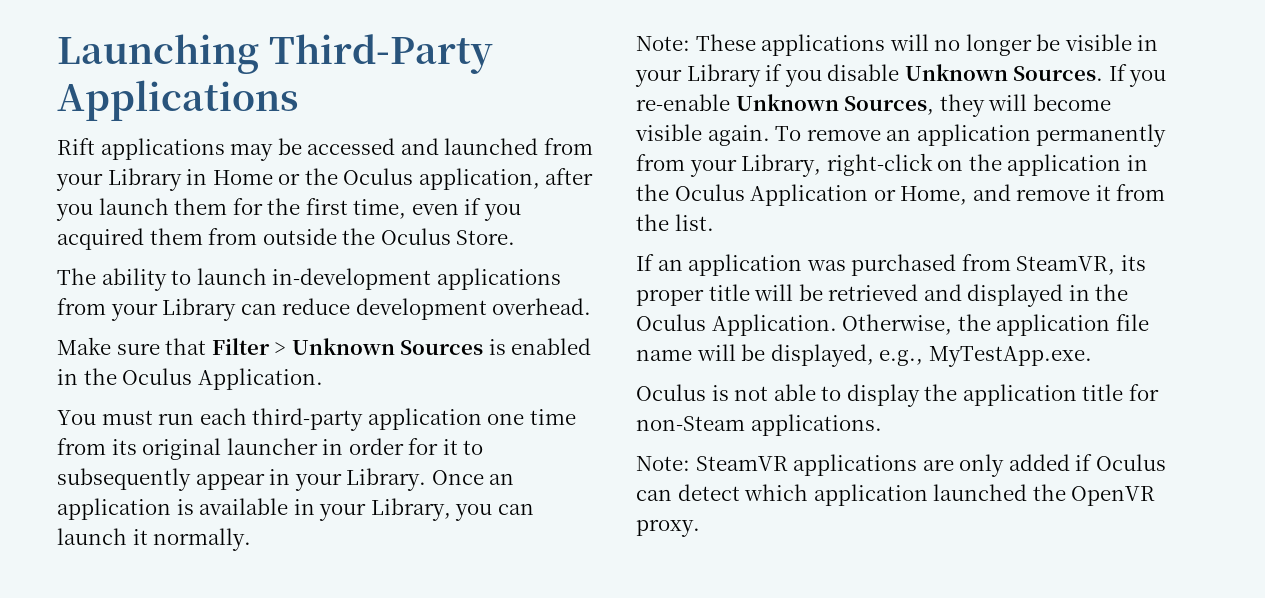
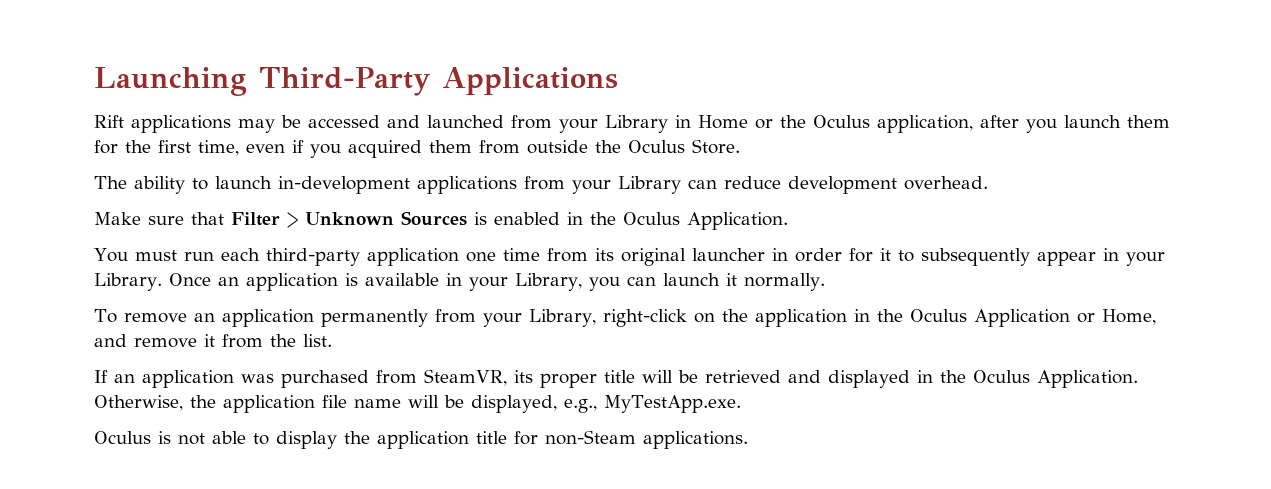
- Note: These applications will no longer be visible in your Library if you disable Unknown Sources. If you re-enable Unknown Sources, they will become visible again.
- Note: SteamVR applications are only added if Oculus can detect which application launched the OpenVR proxy.

